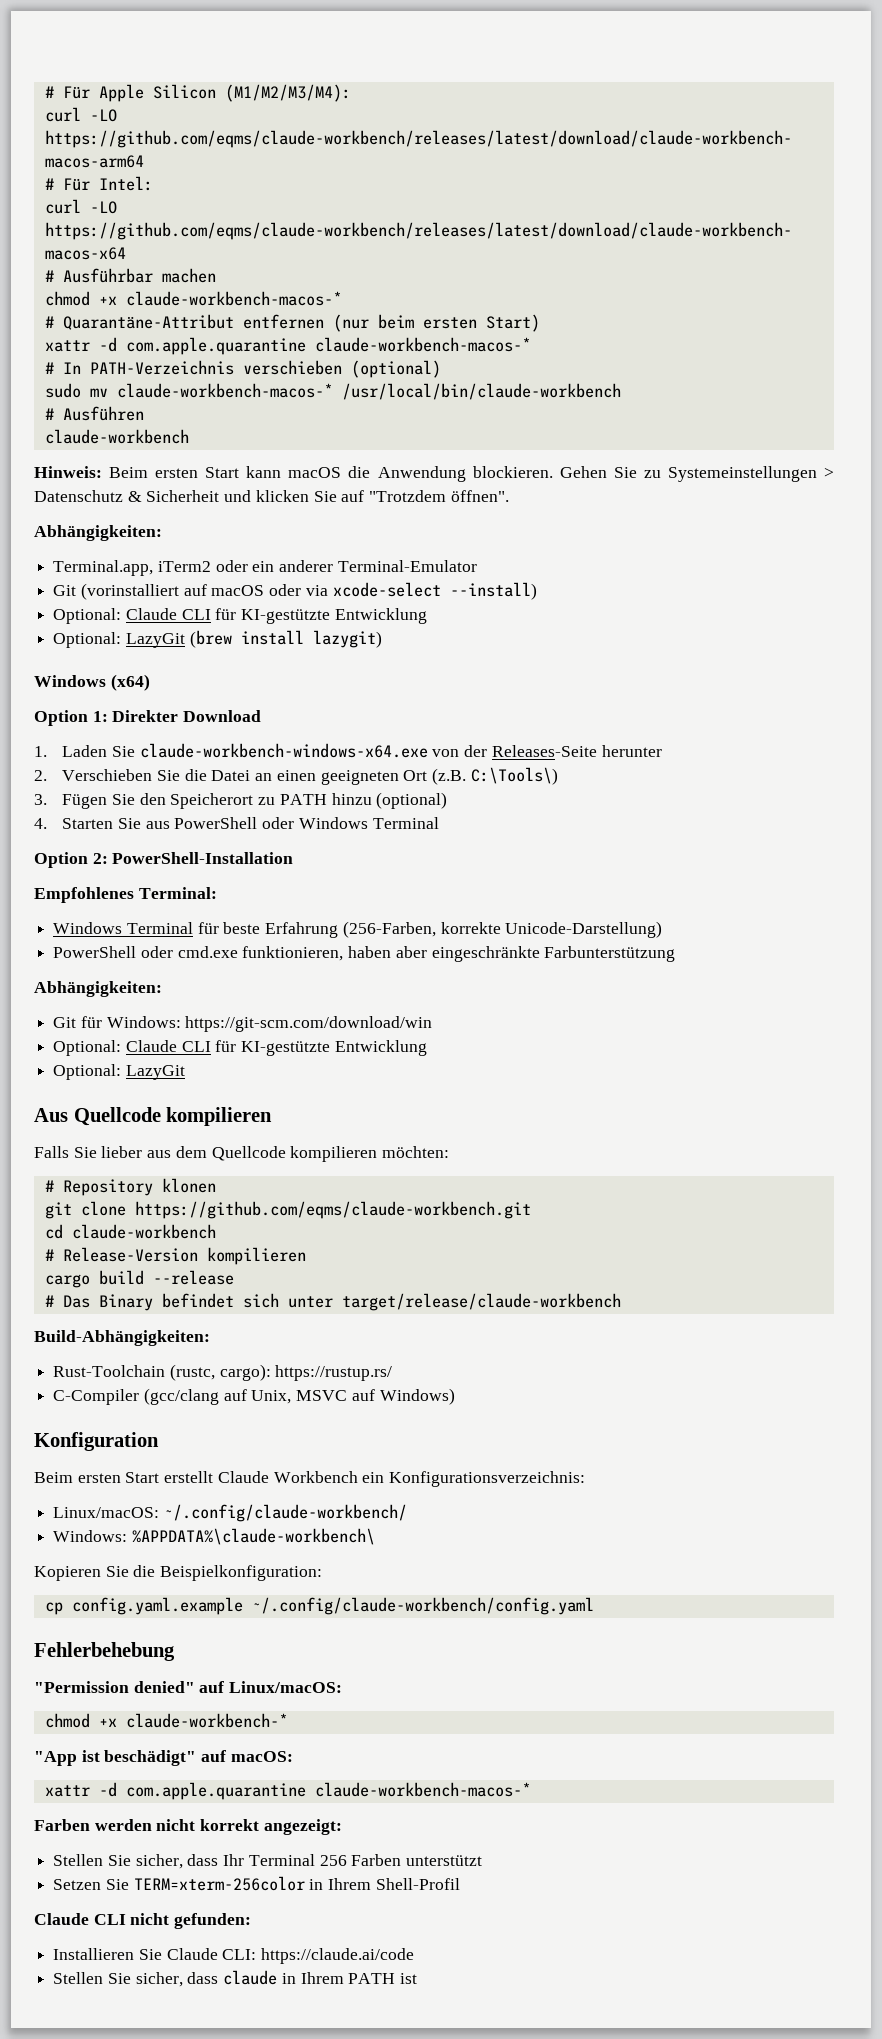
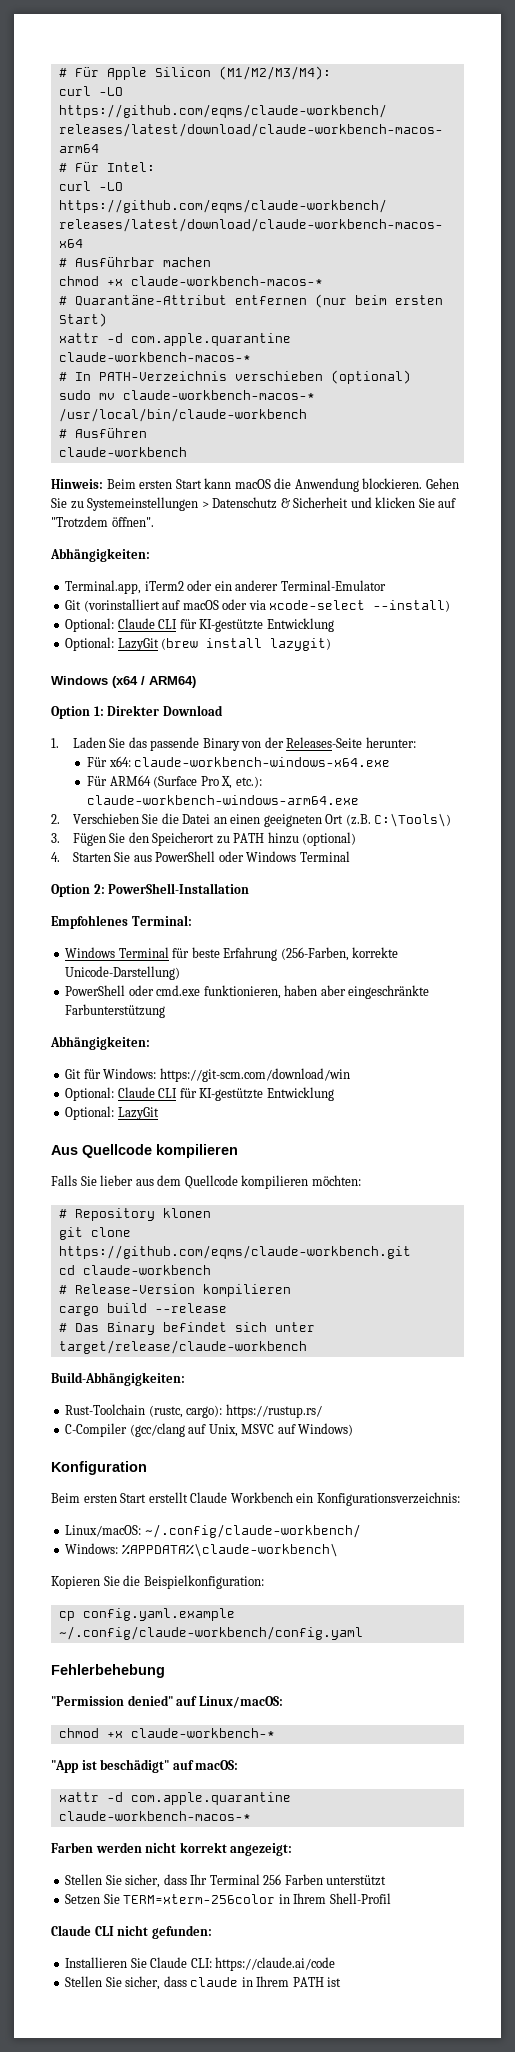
- Windows (x64)
+ Windows (x64 / ARM64)
- 1. Laden Sie claude-workbench-windows-x64.exe von der Releases-Seite herunter
+ 1. Laden Sie das passende Binary von der Releases-Seite herunter:
+ Für x64: claude-workbench-windows-x64.exe
+ Für ARM64 (Surface Pro X, etc.): claude-workbench-windows-arm64.exe

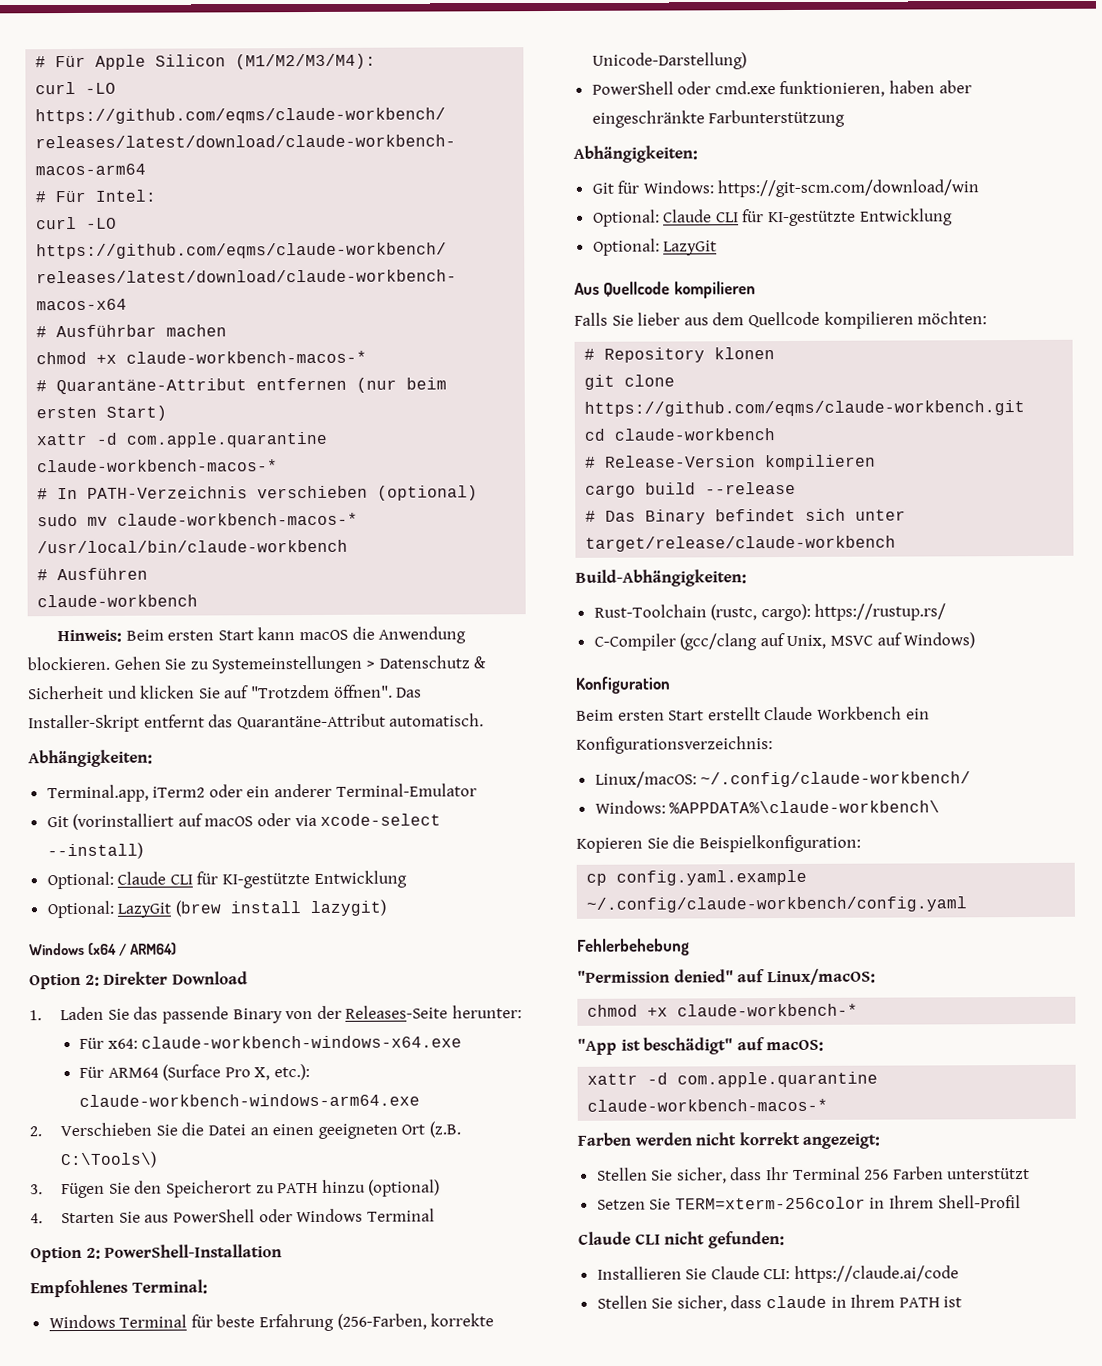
+ Das Installer-Skript entfernt das Quarantäne-Attribut automatisch.
- Option 1: Direkter Download
+ Option 2: Direkter Download

